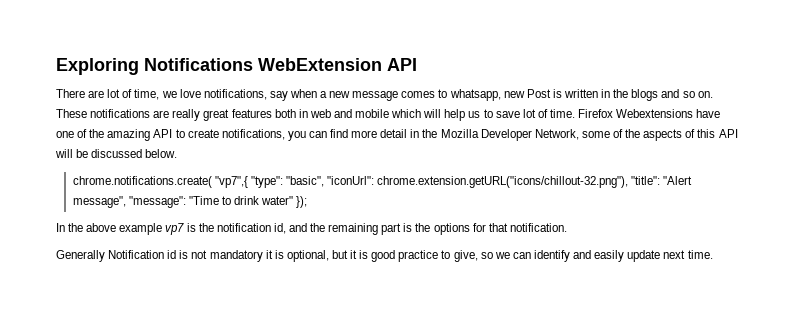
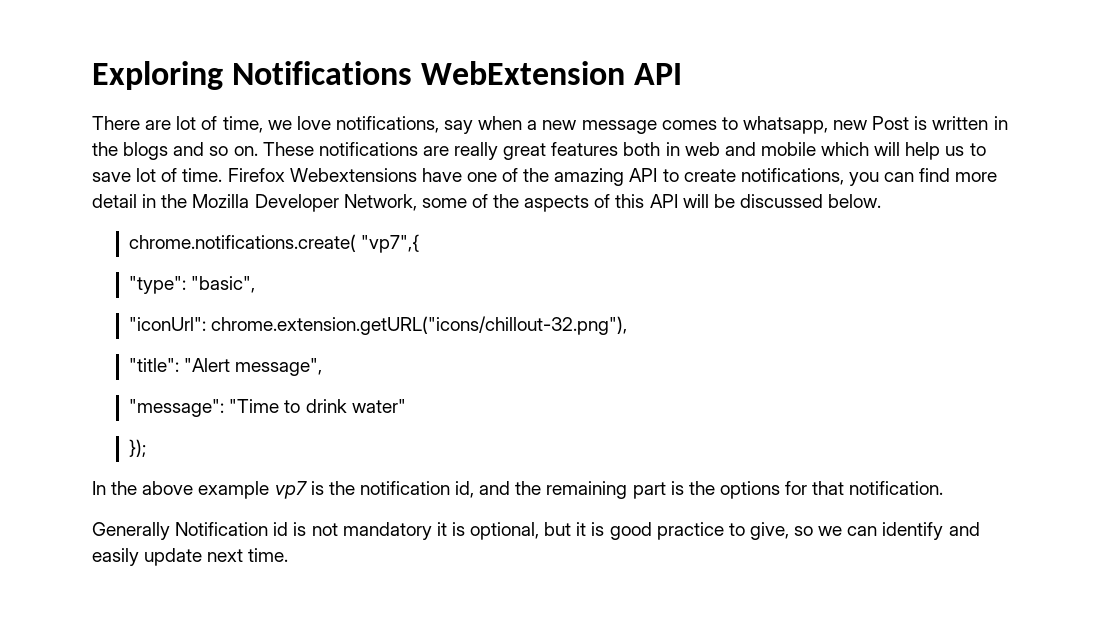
- chrome.notifications.create( "vp7",{ "type": "basic", "iconUrl": chrome.extension.getURL("icons/chillout-32.png"), "title": "Alert message", "message": "Time to drink water" });
+ chrome.notifications.create( "vp7",{
+ "type": "basic",
+ "iconUrl": chrome.extension.getURL("icons/chillout-32.png"),
+ "title": "Alert message",
+ "message": "Time to drink water"
+ });

